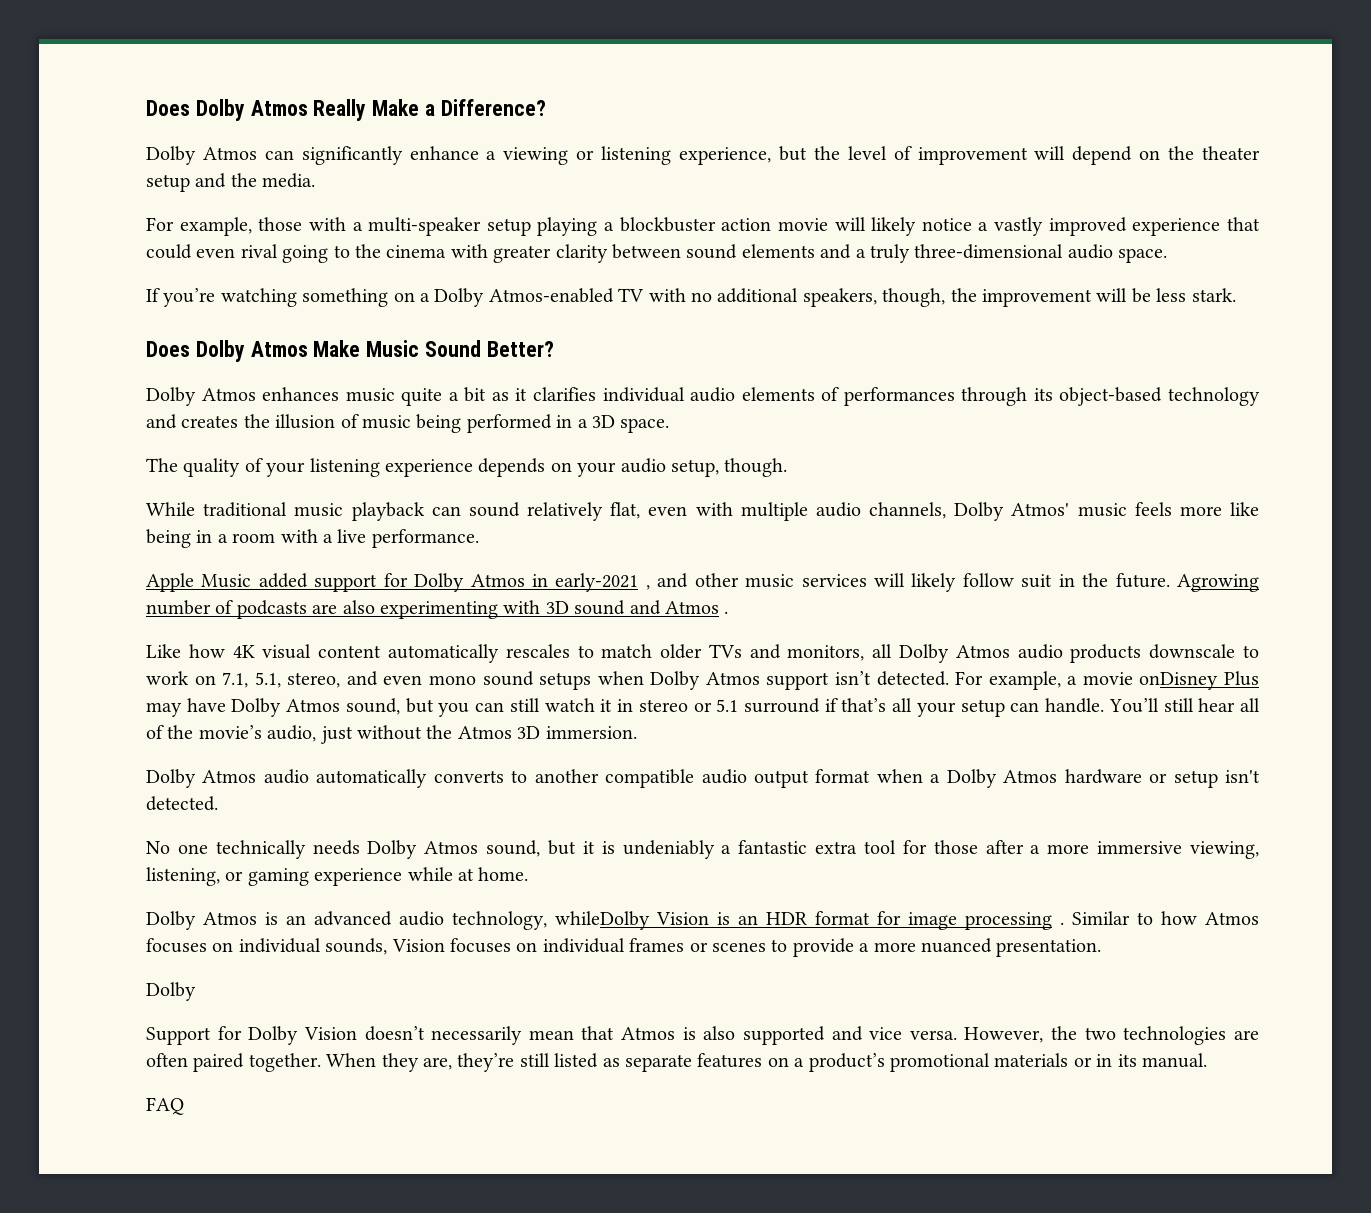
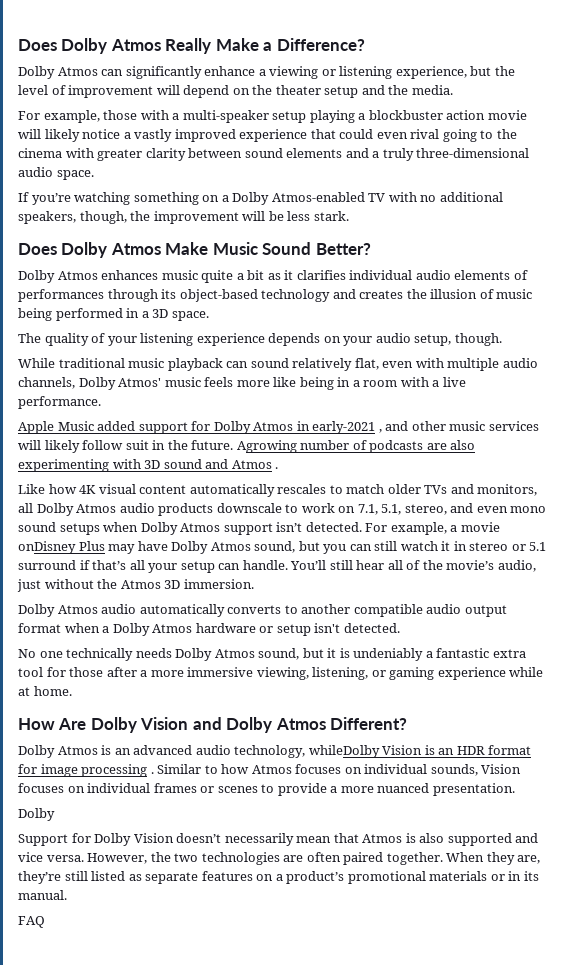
+ How Are Dolby Vision and Dolby Atmos Different?

